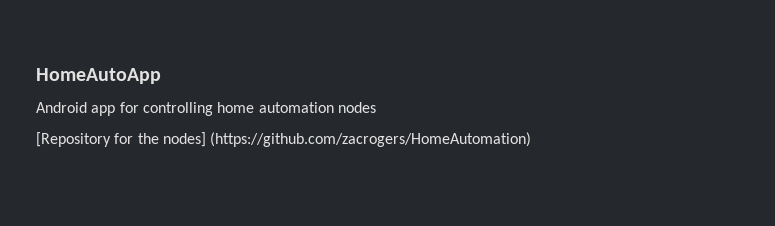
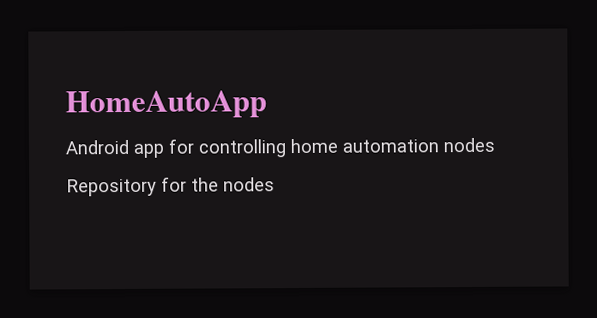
- [Repository for the nodes] (https://github.com/zacrogers/HomeAutomation)
+ Repository for the nodes

